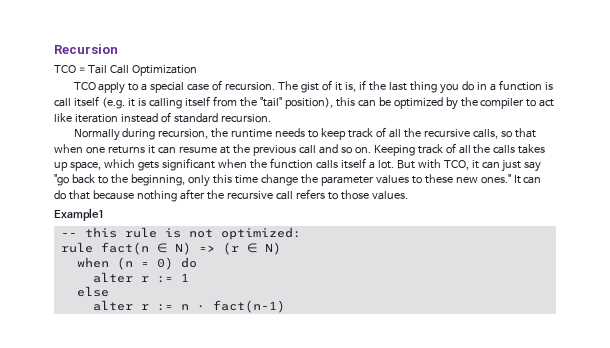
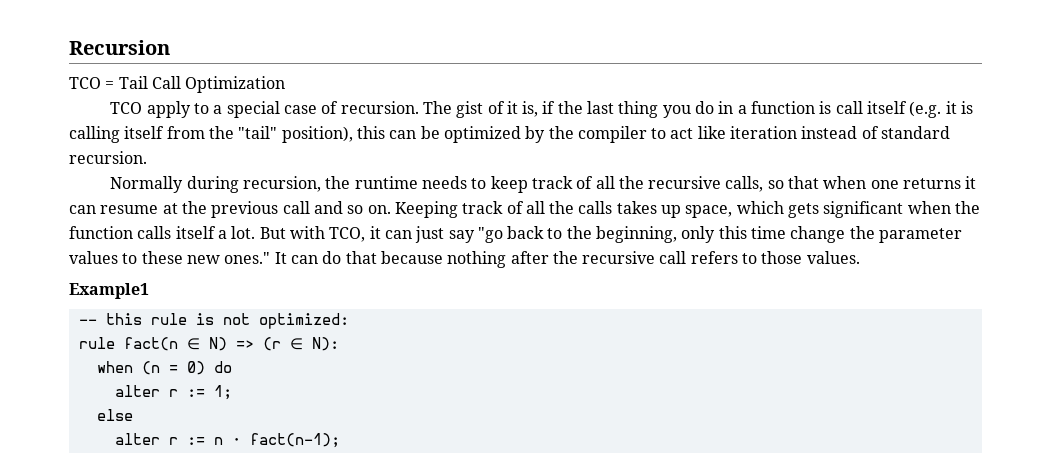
- rule fact(n ∈ N) => (r ∈ N)
+ rule fact(n ∈ N) => (r ∈ N):
- alter r := 1
+ alter r := 1;
- alter r := n · fact(n-1)
+ alter r := n · fact(n-1);

